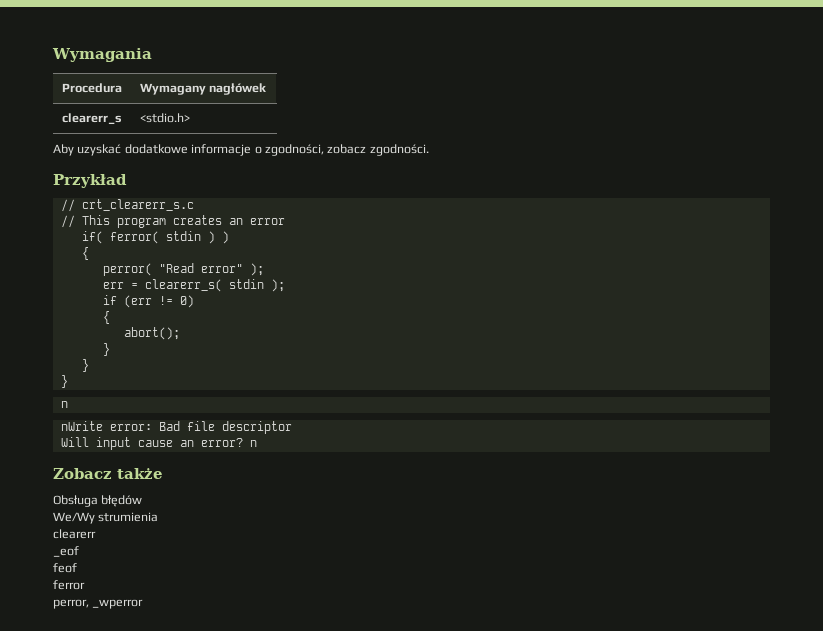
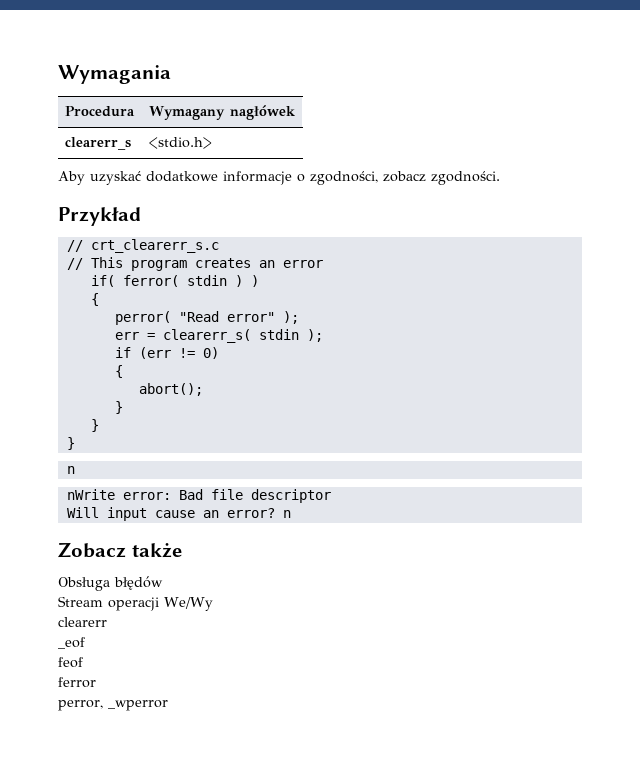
- We/Wy strumienia
+ Stream operacji We/Wy

